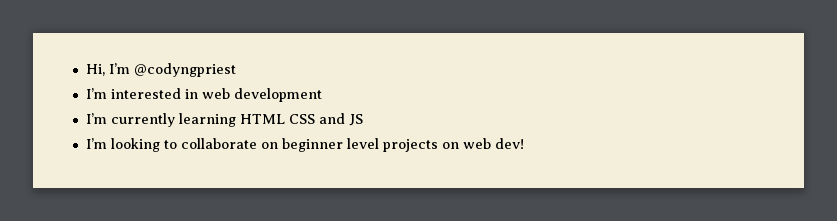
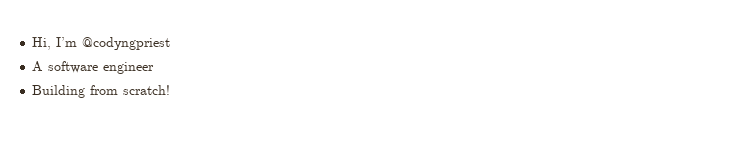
- I’m interested in web development
- I’m currently learning HTML CSS and JS
- I’m looking to collaborate on beginner level projects on web dev!
+ A software engineer
+ Building from scratch!

